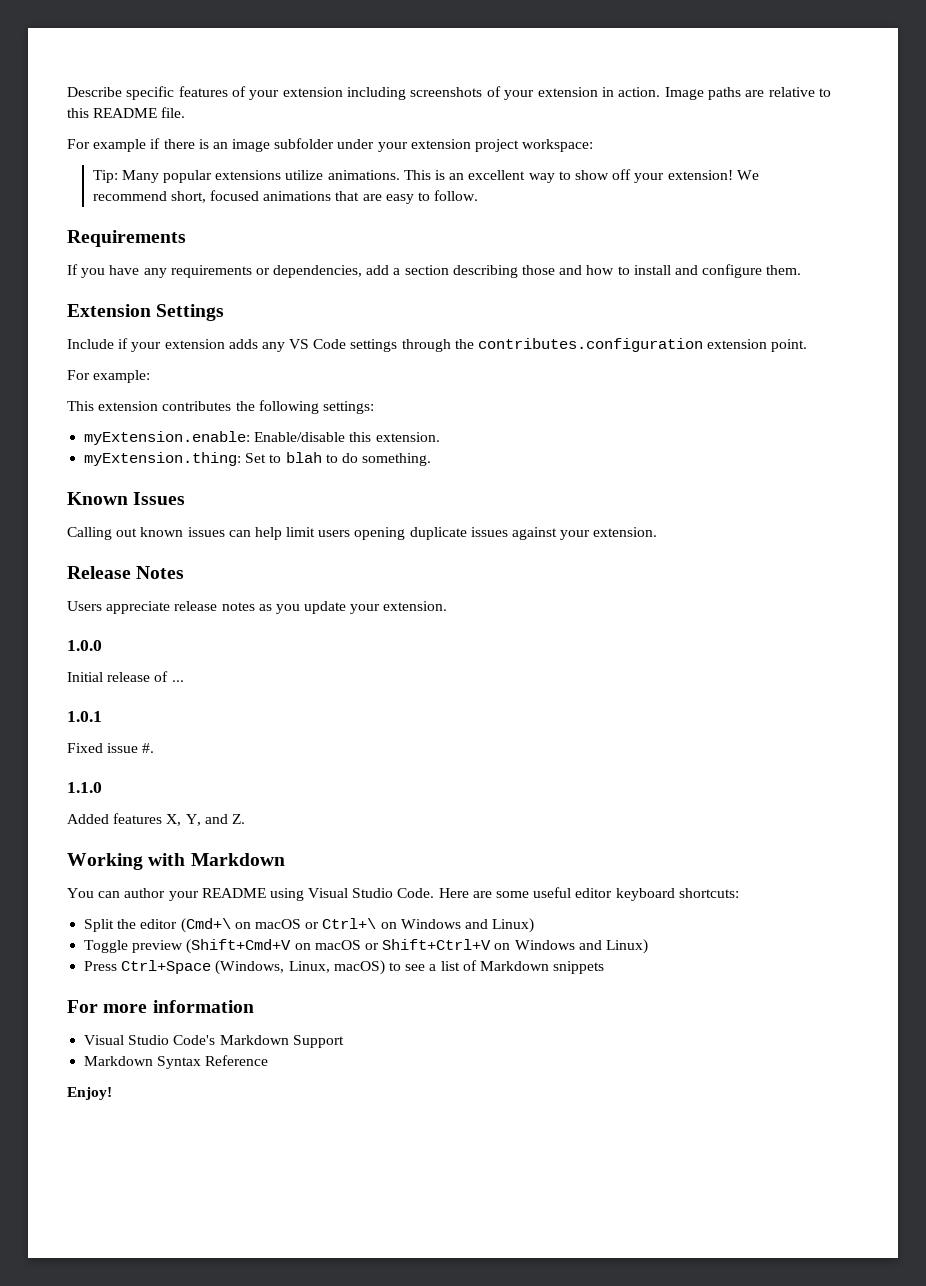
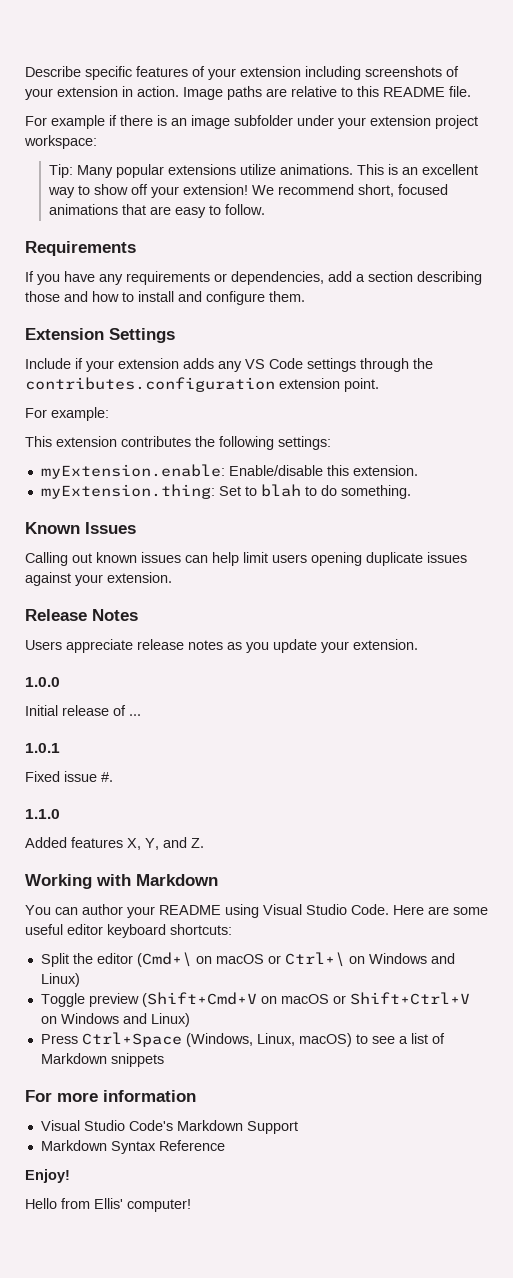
+ Hello from Ellis' computer!

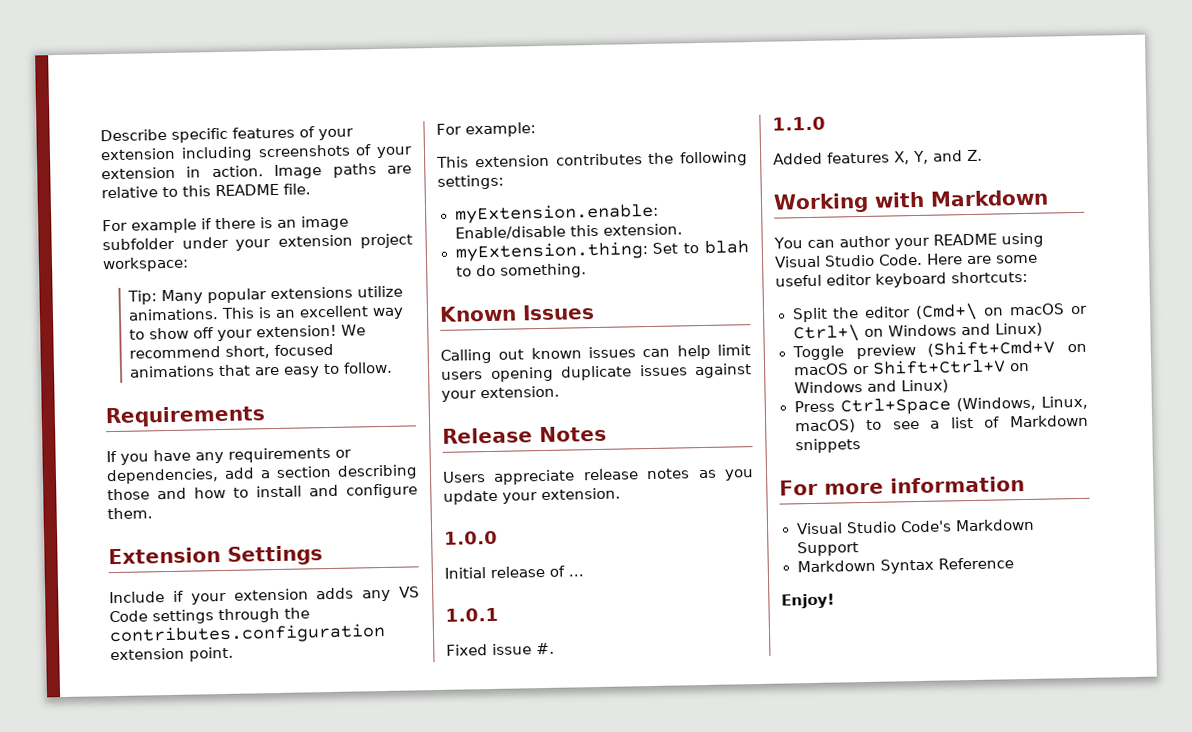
- Hello from Ellis' computer!

